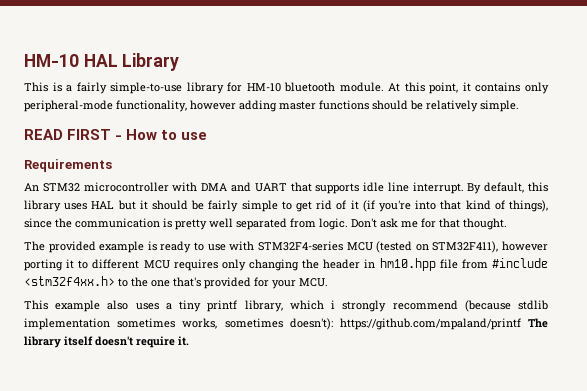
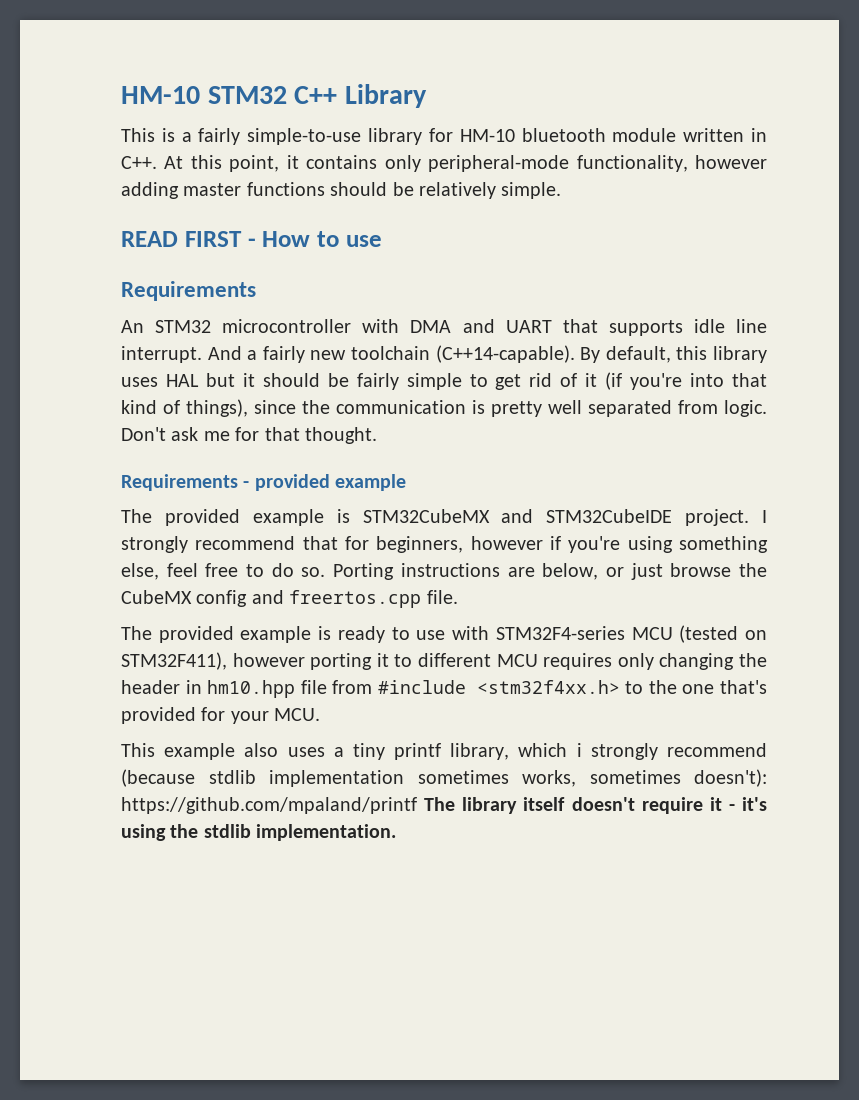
- HM-10 HAL Library
+ HM-10 STM32 C++ Library
- This is a fairly simple-to-use library for HM-10 bluetooth module. At this point, it contains only peripheral-mode functionality, however adding master functions should be relatively simple.
+ This is a fairly simple-to-use library for HM-10 bluetooth module written in C++. At this point, it contains only peripheral-mode functionality, however adding master functions should be relatively simple.
+ And a fairly new toolchain (C++14-capable).
+ Requirements - provided example
+ The provided example is STM32CubeMX and STM32CubeIDE project. I strongly recommend that for beginners, however if you're using something else, feel free to do so. Porting instructions are below, or just browse the CubeMX config and freertos.cpp file.
- This example also uses a tiny printf library, which i strongly recommend (because stdlib implementation sometimes works, sometimes doesn't): https://github.com/mpaland/printf The library itself doesn't require it.
+ This example also uses a tiny printf library, which i strongly recommend (because stdlib implementation sometimes works, sometimes doesn't): https://github.com/mpaland/printf The library itself doesn't require it - it's using the stdlib implementation.

